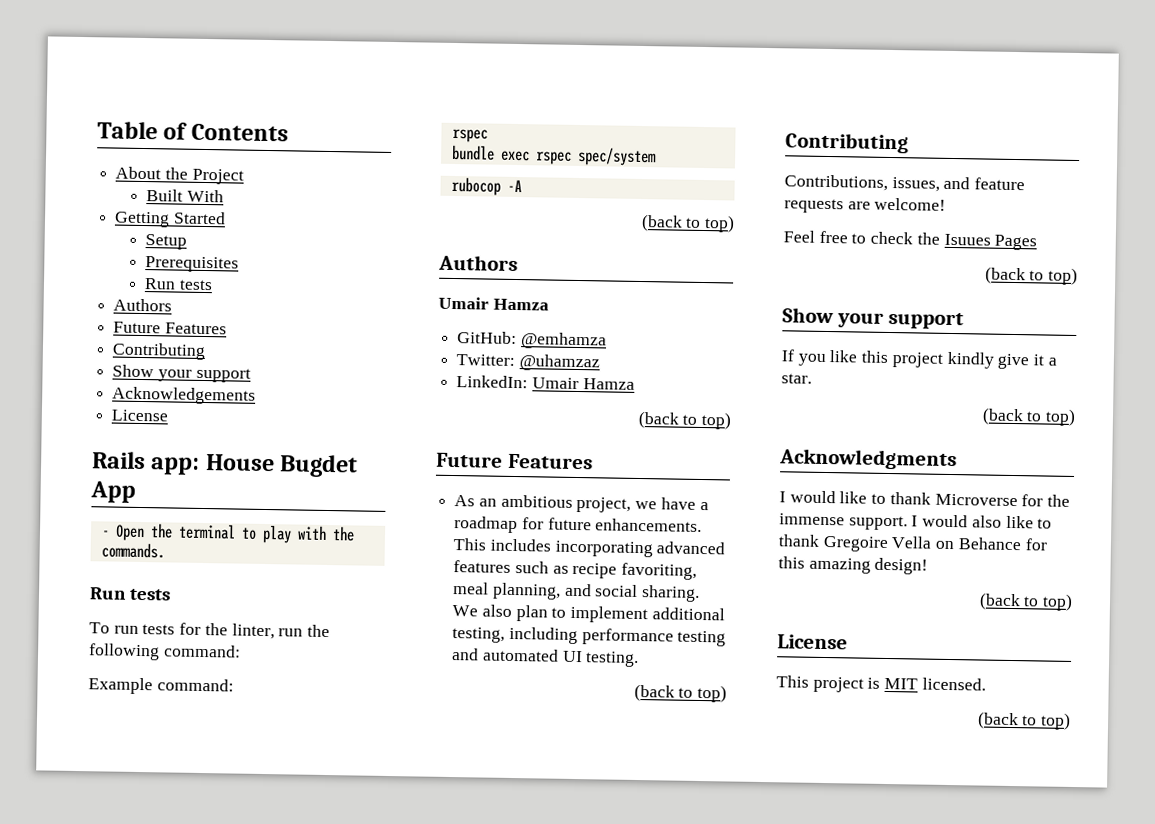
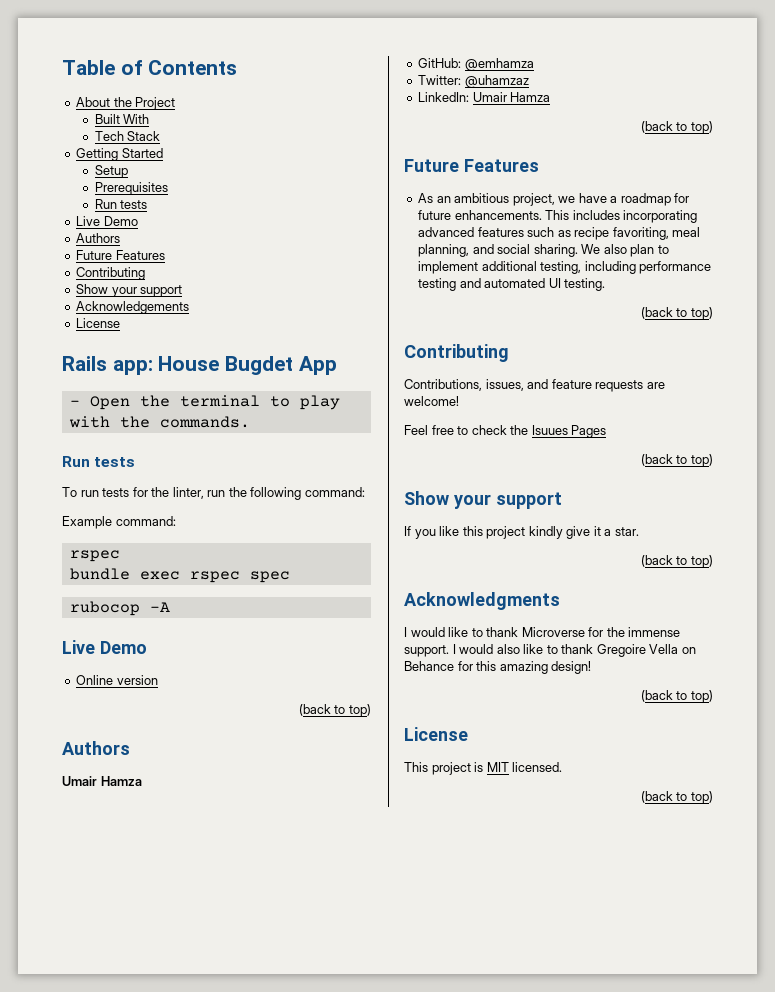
+ Tech Stack
  Prerequisites
  Run tests
+ Live Demo
- bundle exec rspec spec/system
+ bundle exec rspec spec
  rubocop -A
+ Live Demo
+ Online version

